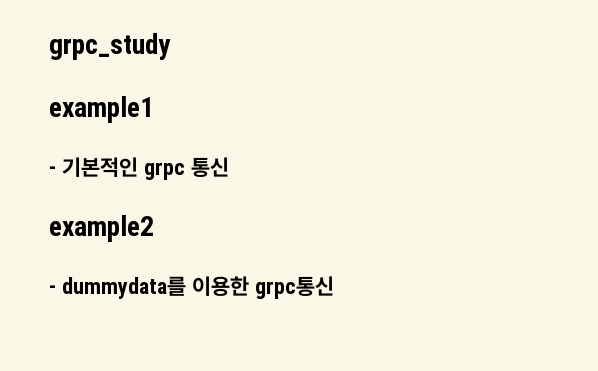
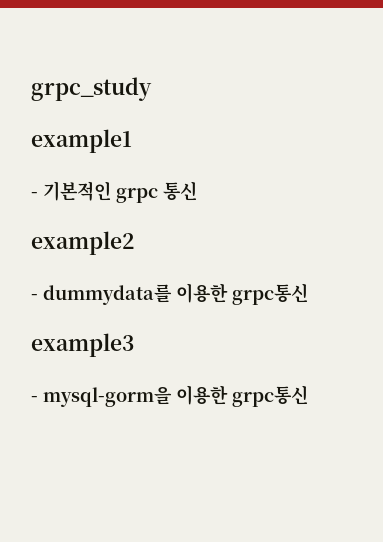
+ example3
+ - mysql-gorm을 이용한 grpc통신

